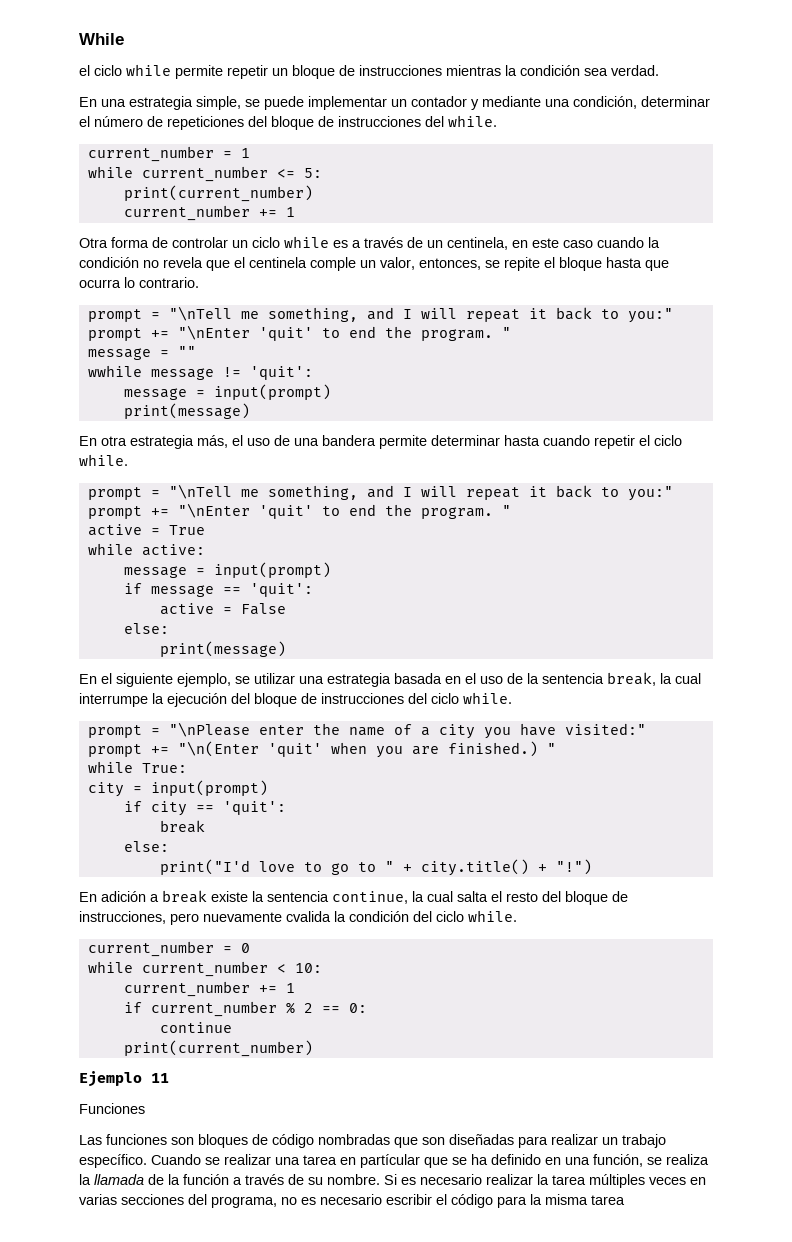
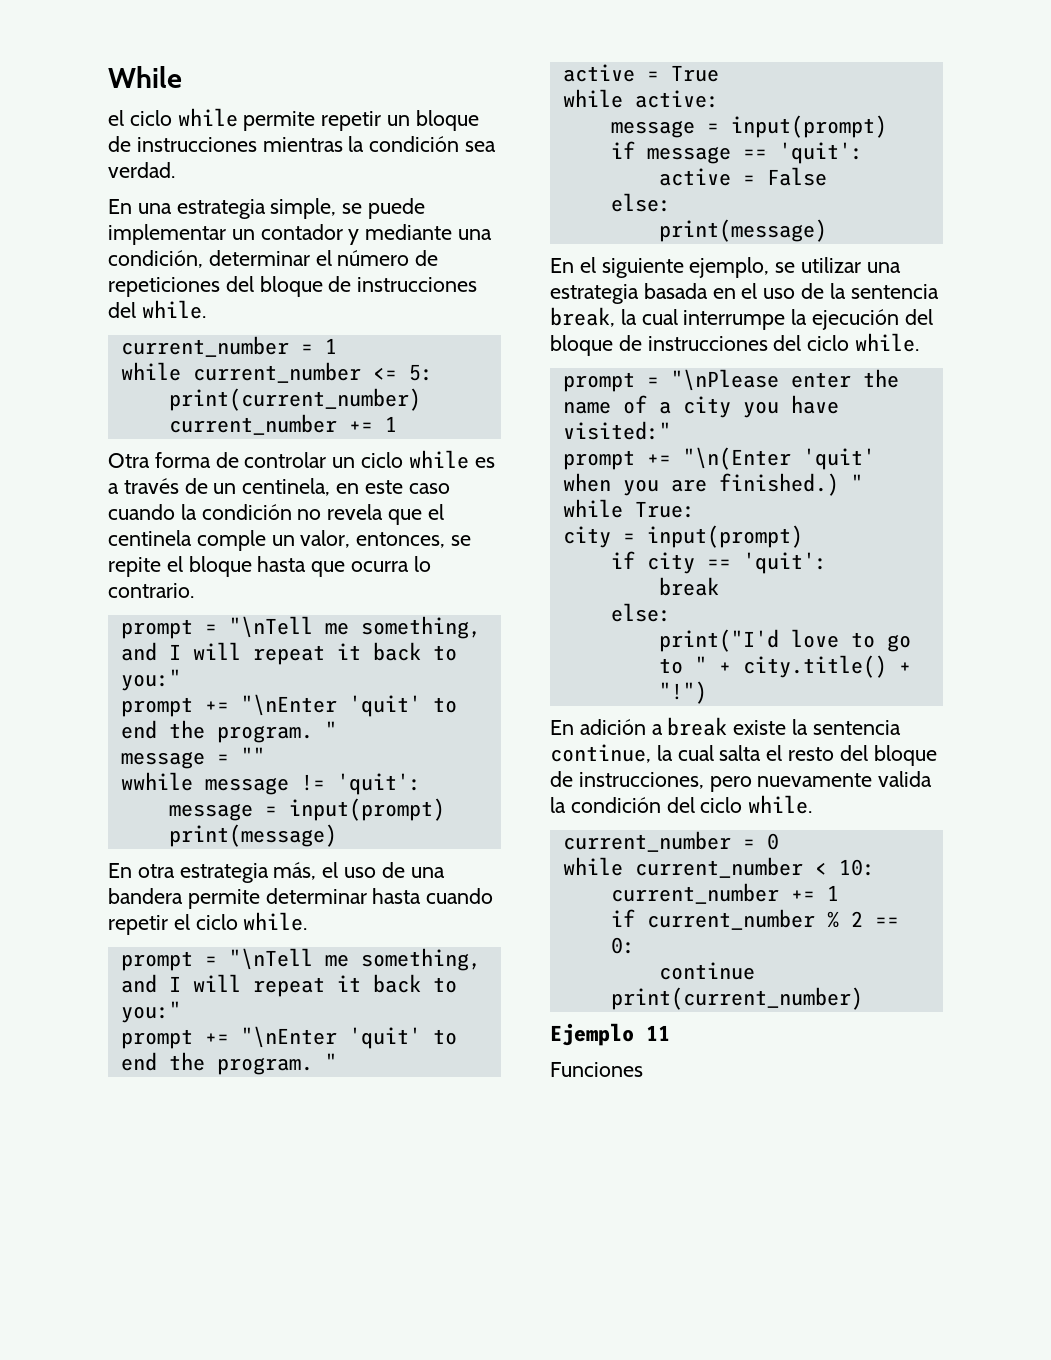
- En adición a break existe la sentencia continue, la cual salta el resto del bloque de instrucciones, pero nuevamente cvalida la condición del ciclo while.
+ En adición a break existe la sentencia continue, la cual salta el resto del bloque de instrucciones, pero nuevamente valida la condición del ciclo while.
- Las funciones son bloques de código nombradas que son diseñadas para realizar un trabajo específico. Cuando se realizar una tarea en partícular que se ha definido en una función, se realiza la llamada de la función a través de su nombre. Si es necesario realizar la tarea múltiples veces en varias secciones del programa, no es necesario escribir el código para la misma tarea

